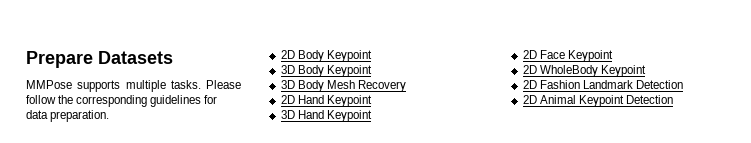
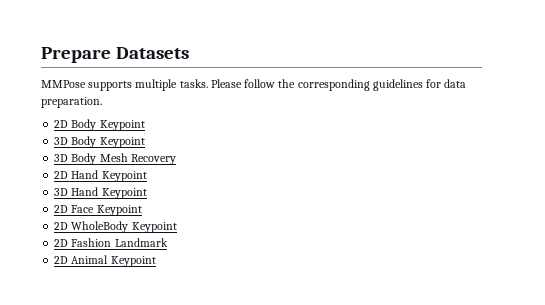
- 2D Fashion Landmark Detection
+ 2D Fashion Landmark
- 2D Animal Keypoint Detection
+ 2D Animal Keypoint

